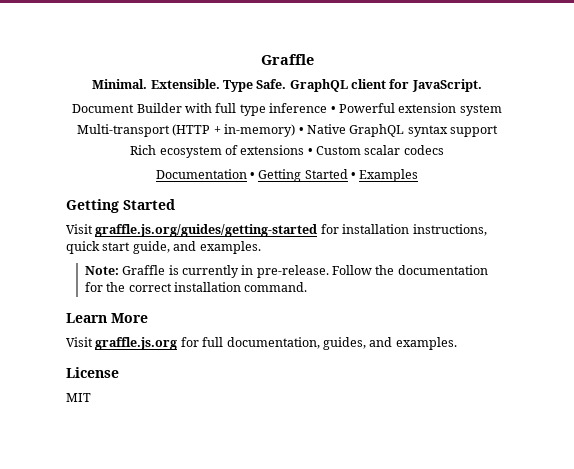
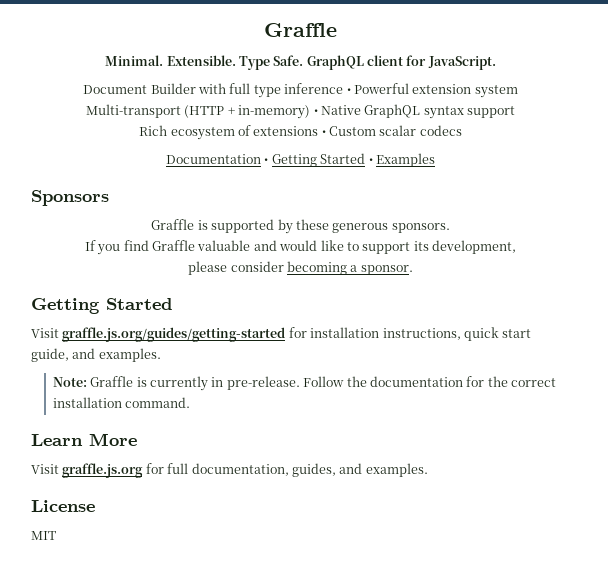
+ Sponsors
+ Graffle is supported by these generous sponsors.
+ If you find Graffle valuable and would like to support its development,
+ please consider becoming a sponsor.

